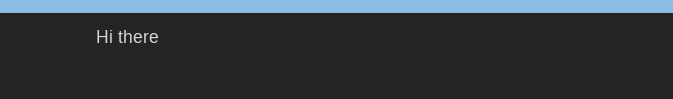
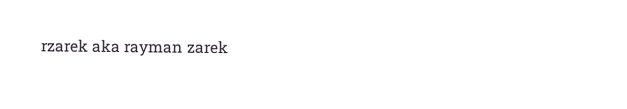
- Hi there
+ rzarek aka rayman zarek

